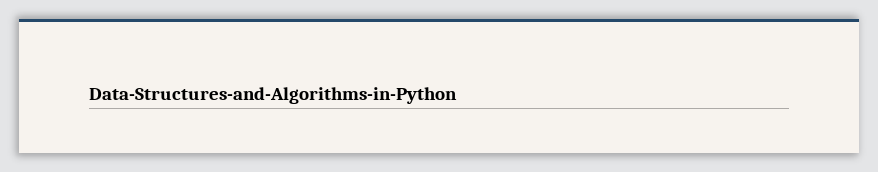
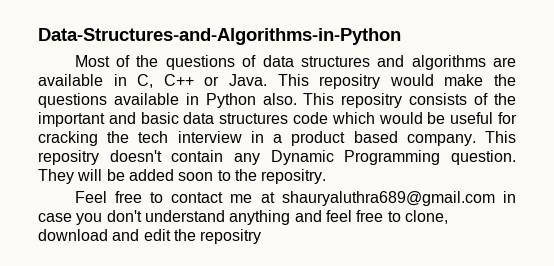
+ Most of the questions of data structures and algorithms are available in C, C++ or Java. This repositry would make the questions available in Python also. This repositry consists of the important and basic data structures code which would be useful for cracking the tech interview in a product based company. This repositry doesn't contain any Dynamic Programming question. They will be added soon to the repositry.
+ Feel free to contact me at shauryaluthra689@gmail.com in case you don't understand anything and feel free to clone, download and edit the repositry

